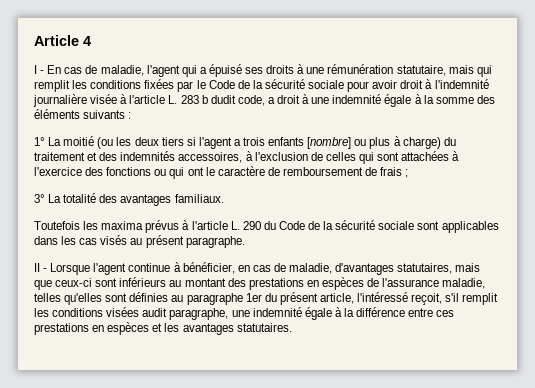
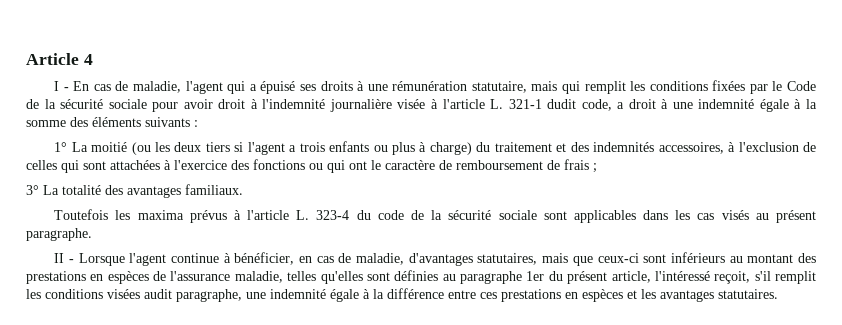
- I - En cas de maladie, l'agent qui a épuisé ses droits à une rémunération statutaire, mais qui remplit les conditions fixées par le Code de la sécurité sociale pour avoir droit à l'indemnité journalière visée à l'article L. 283 b dudit code, a droit à une indemnité égale à la somme des éléments suivants :
+ I - En cas de maladie, l'agent qui a épuisé ses droits à une rémunération statutaire, mais qui remplit les conditions fixées par le Code de la sécurité sociale pour avoir droit à l'indemnité journalière visée à l'article L. 321-1 dudit code, a droit à une indemnité égale à la somme des éléments suivants :
- 1° La moitié (ou les deux tiers si l'agent a trois enfants [nombre] ou plus à charge) du traitement et des indemnités accessoires, à l'exclusion de celles qui sont attachées à l'exercice des fonctions ou qui ont le caractère de remboursement de frais ;
+ 1° La moitié (ou les deux tiers si l'agent a trois enfants ou plus à charge) du traitement et des indemnités accessoires, à l'exclusion de celles qui sont attachées à l'exercice des fonctions ou qui ont le caractère de remboursement de frais ;
- Toutefois les maxima prévus à l'article L. 290 du Code de la sécurité sociale sont applicables dans les cas visés au présent paragraphe.
+ Toutefois les maxima prévus à l'article L. 323-4 du code de la sécurité sociale sont applicables dans les cas visés au présent paragraphe.

